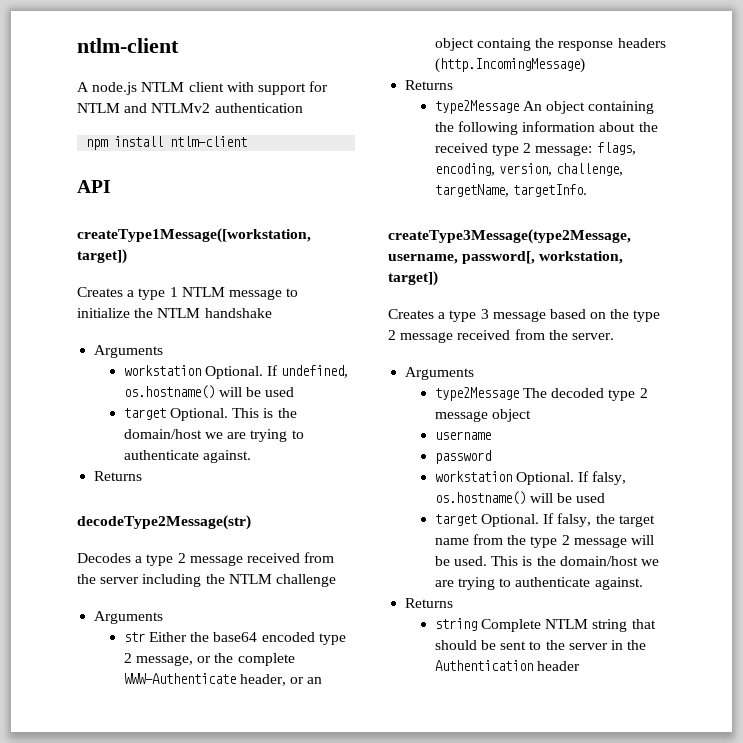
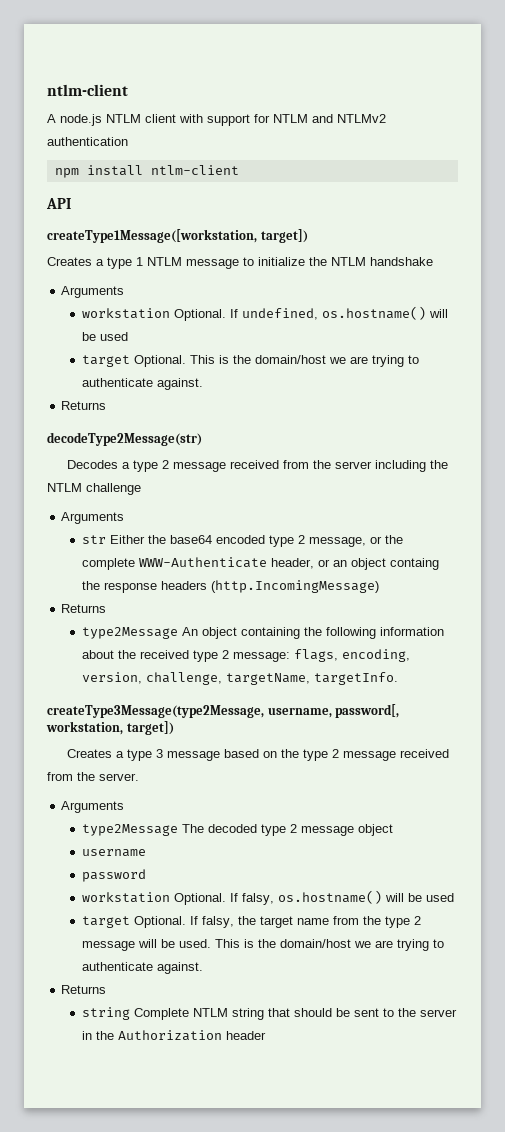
- string Complete NTLM string that should be sent to the server in the Authentication header
+ string Complete NTLM string that should be sent to the server in the Authorization header

